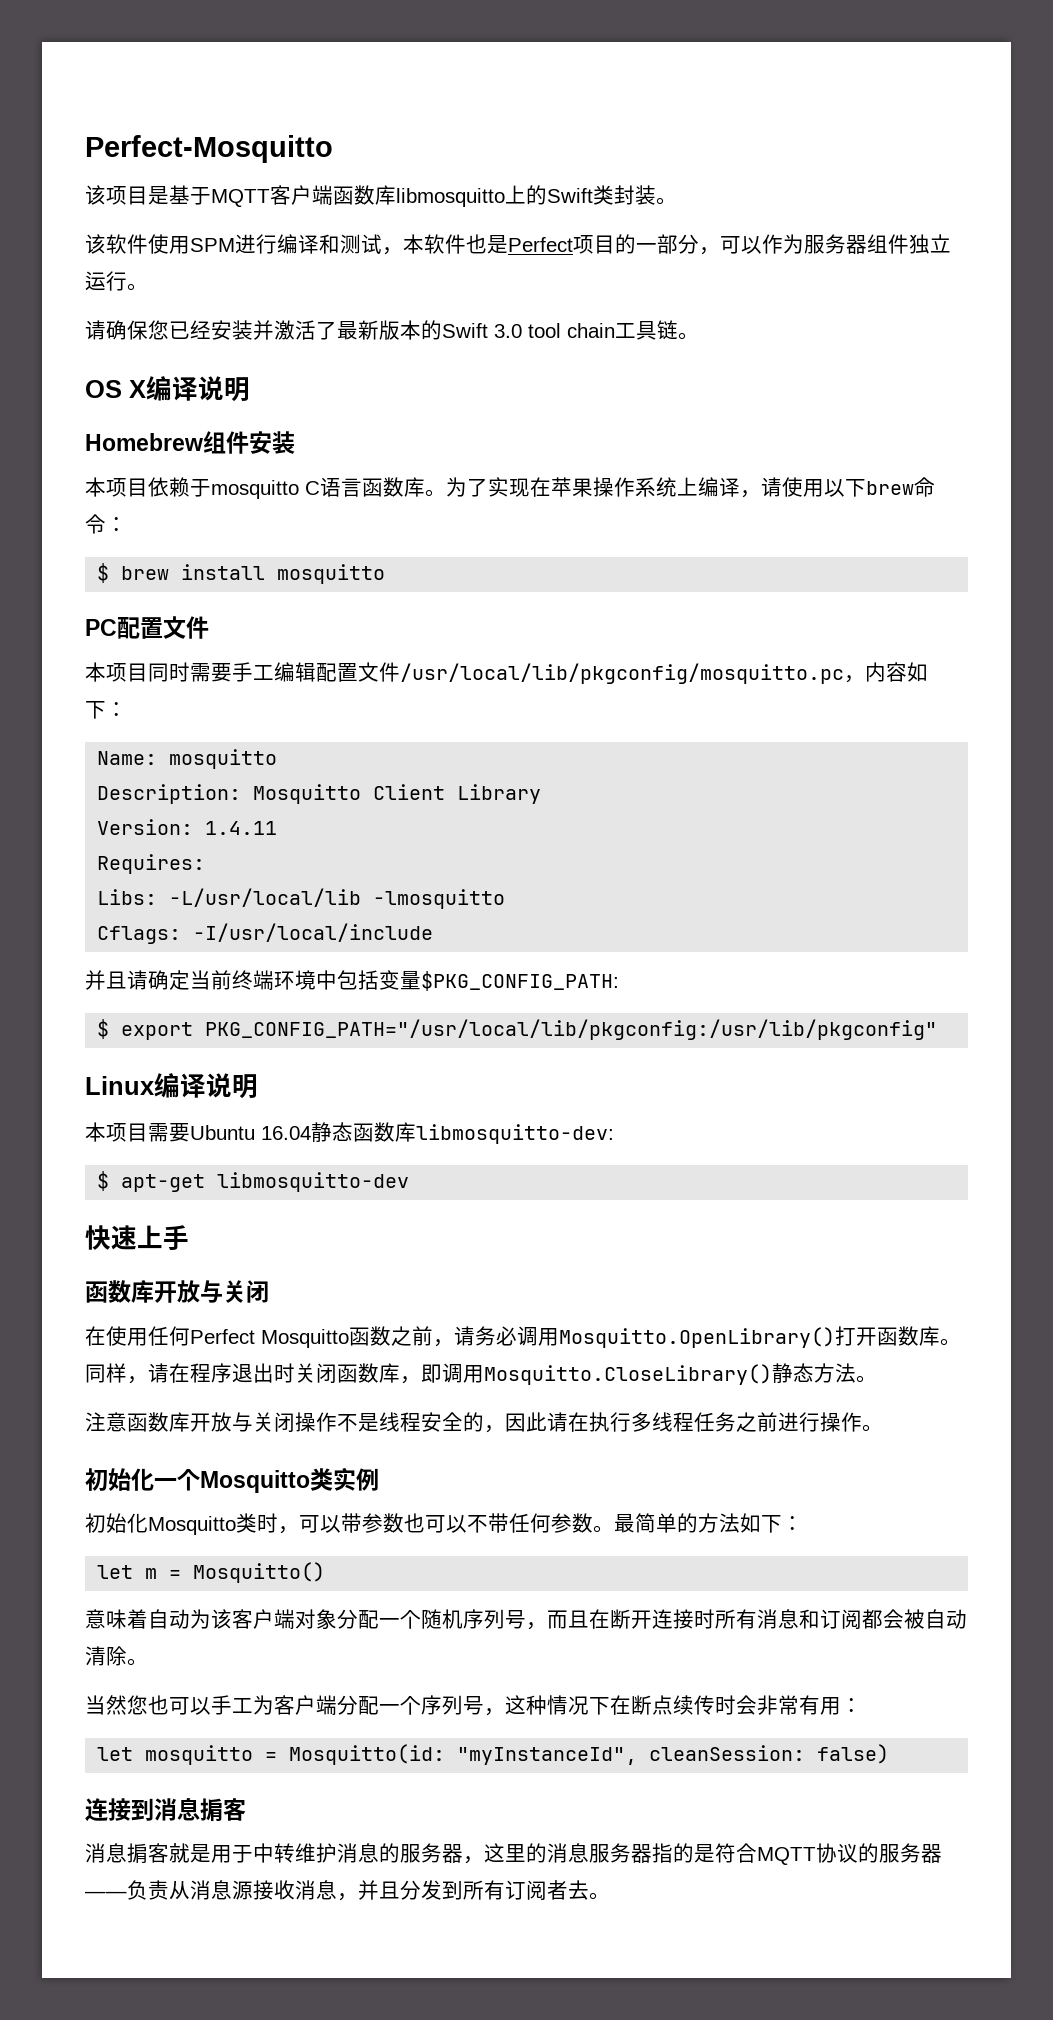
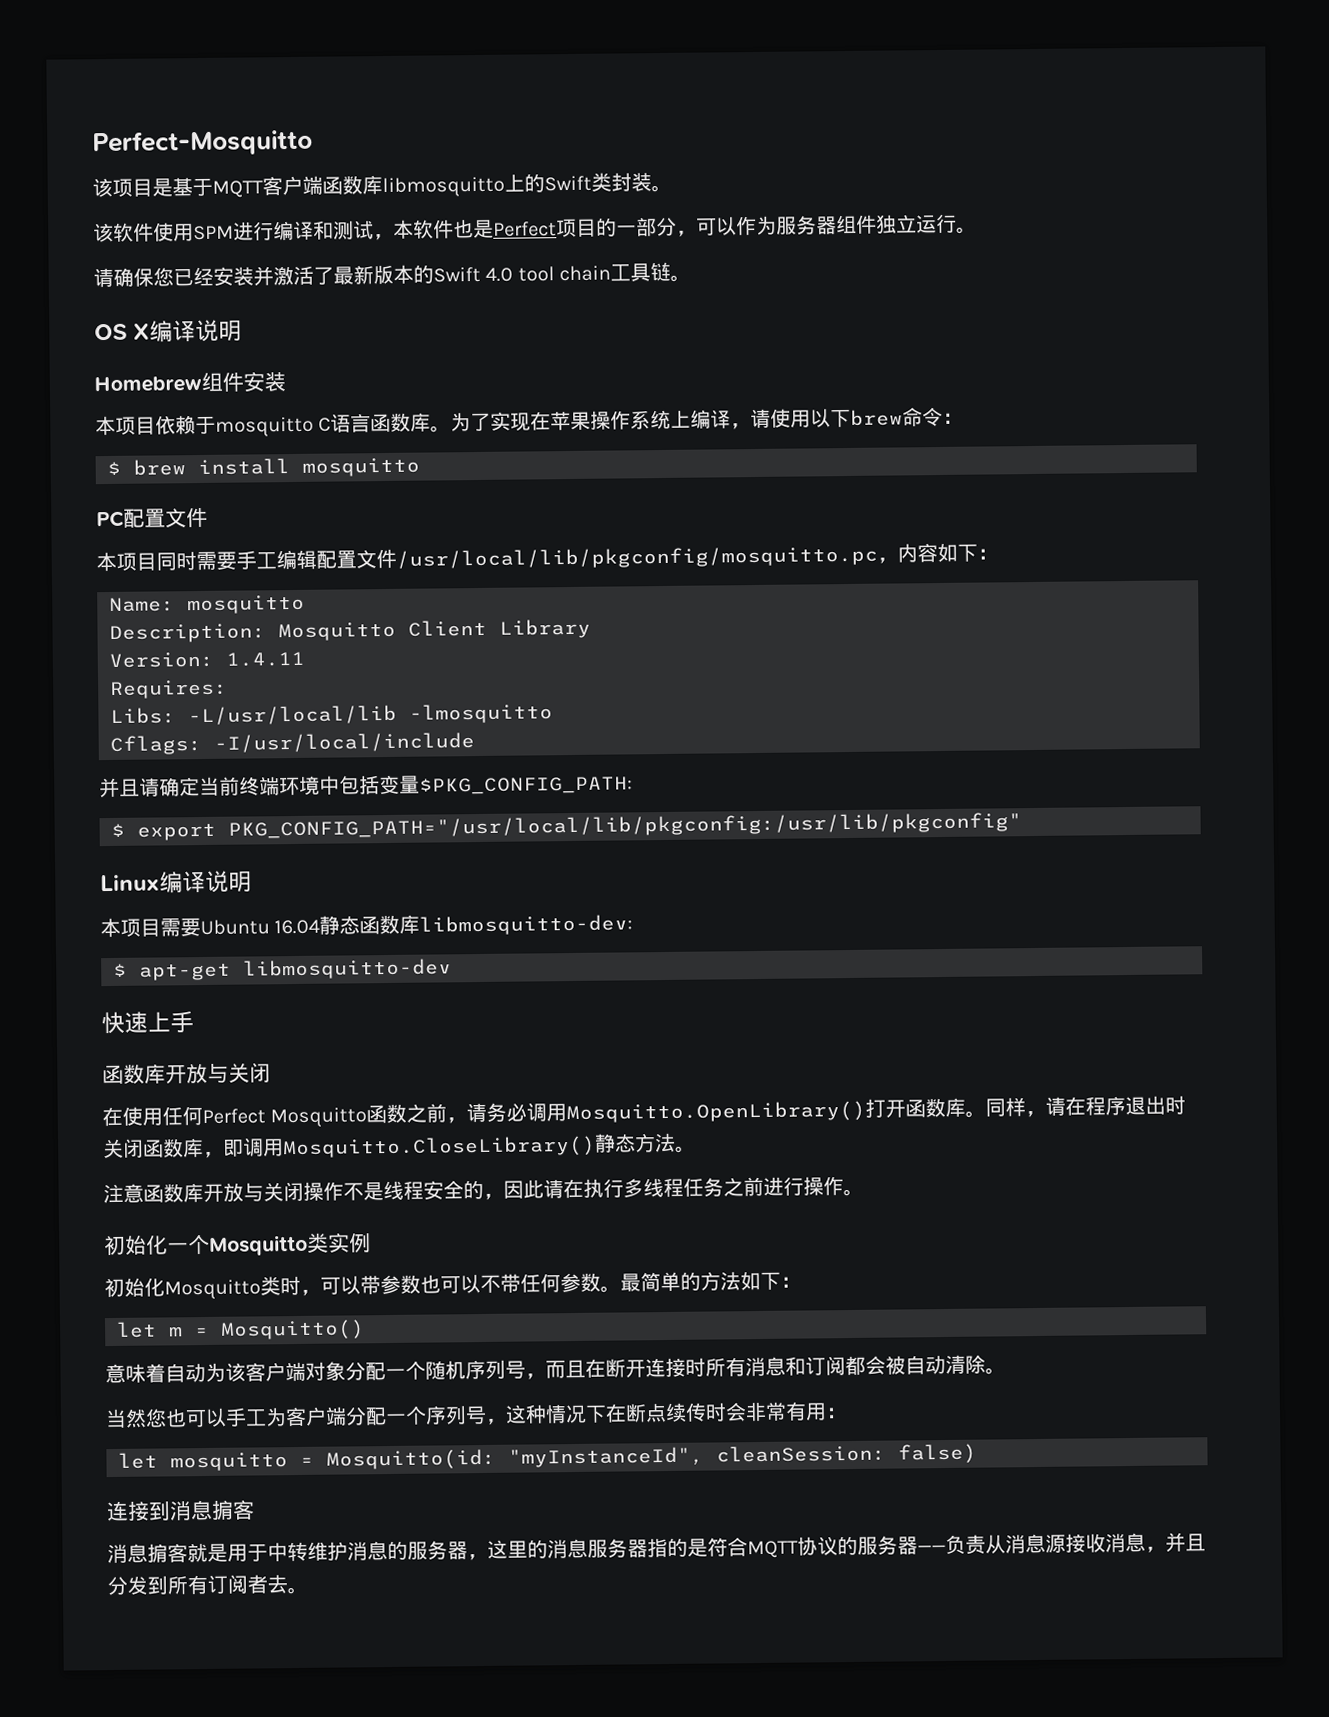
- 请确保您已经安装并激活了最新版本的Swift 3.0 tool chain工具链。
+ 请确保您已经安装并激活了最新版本的Swift 4.0 tool chain工具链。

